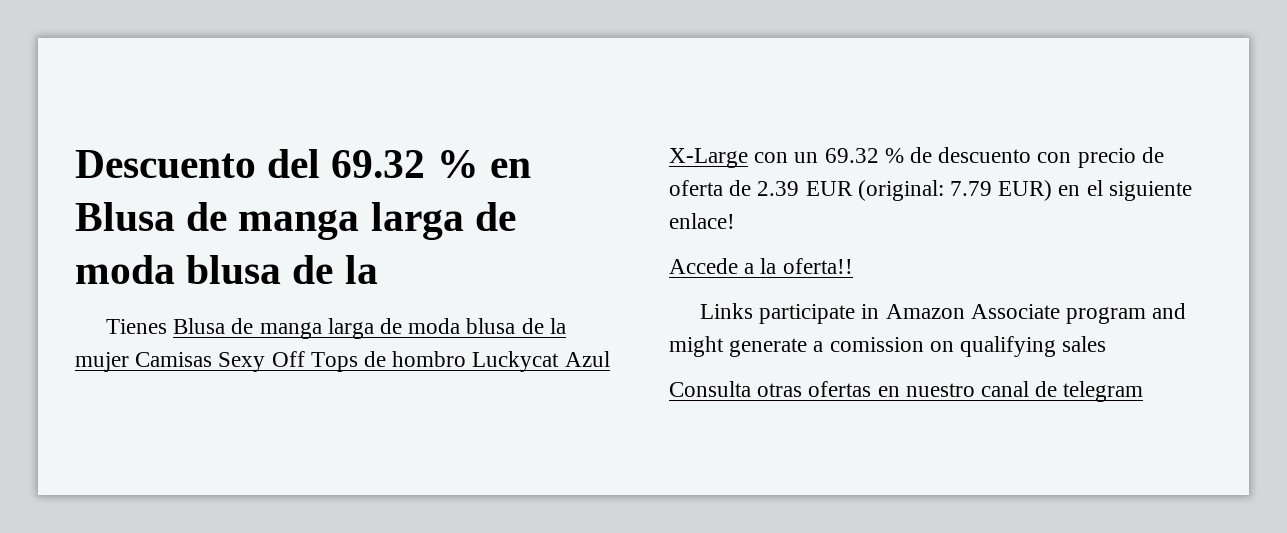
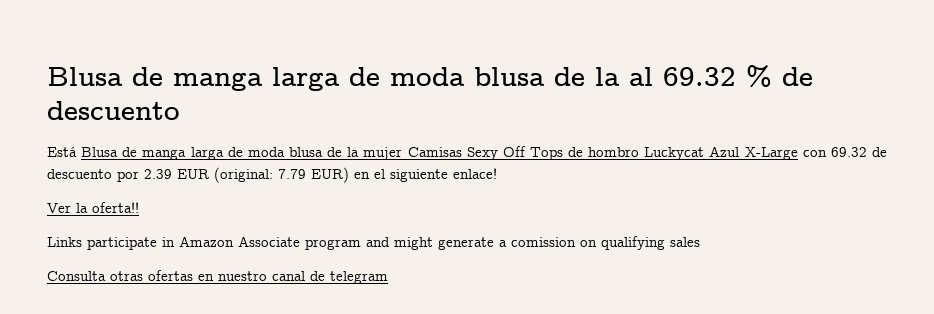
- Descuento del 69.32 % en Blusa de manga larga de moda blusa de la
- Tienes Blusa de manga larga de moda blusa de la mujer Camisas Sexy Off Tops de hombro Luckycat Azul X-Large con un 69.32 % de descuento con precio de oferta de 2.39 EUR (original: 7.79 EUR) en el siguiente enlace!
+ Blusa de manga larga de moda blusa de la al 69.32 % de descuento
+ Está Blusa de manga larga de moda blusa de la mujer Camisas Sexy Off Tops de hombro Luckycat Azul X-Large con 69.32 de descuento por 2.39 EUR (original: 7.79 EUR) en el siguiente enlace!
- Accede a la oferta!!
+ Ver la oferta!!

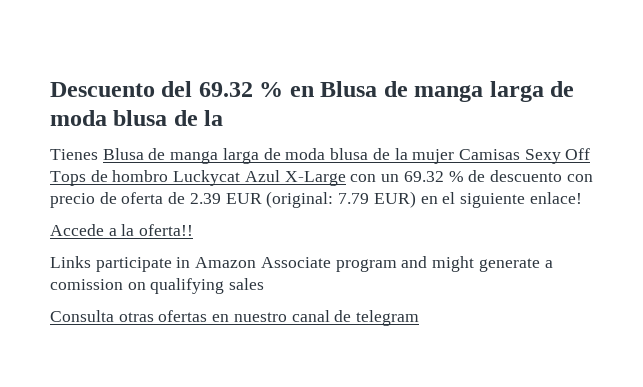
- Blusa de manga larga de moda blusa de la al 69.32 % de descuento
- Está Blusa de manga larga de moda blusa de la mujer Camisas Sexy Off Tops de hombro Luckycat Azul X-Large con 69.32 de descuento por 2.39 EUR (original: 7.79 EUR) en el siguiente enlace!
+ Descuento del 69.32 % en Blusa de manga larga de moda blusa de la
+ Tienes Blusa de manga larga de moda blusa de la mujer Camisas Sexy Off Tops de hombro Luckycat Azul X-Large con un 69.32 % de descuento con precio de oferta de 2.39 EUR (original: 7.79 EUR) en el siguiente enlace!
- Ver la oferta!!
+ Accede a la oferta!!

